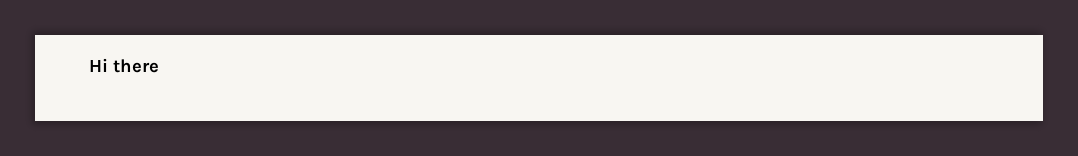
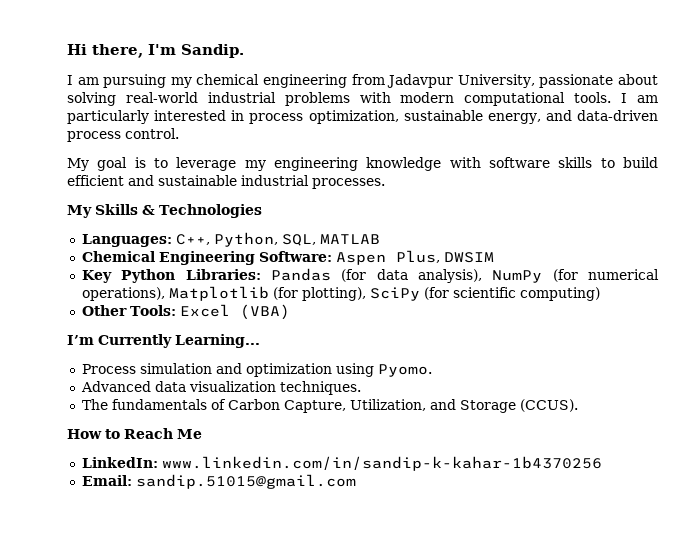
- Hi there
+ Hi there, I'm Sandip.
+ I am pursuing my chemical engineering from Jadavpur University, passionate about solving real-world industrial problems with modern computational tools. I am particularly interested in process optimization, sustainable energy, and data-driven process control.
+ My goal is to leverage my engineering knowledge with software skills to build efficient and sustainable industrial processes.
+ My Skills & Technologies
+ Languages: C++, Python, SQL, MATLAB
+ Chemical Engineering Software: Aspen Plus, DWSIM
+ Key Python Libraries: Pandas (for data analysis), NumPy (for numerical operations), Matplotlib (for plotting), SciPy (for scientific computing)
+ Other Tools: Excel (VBA)
+ I’m Currently Learning...
+ Process simulation and optimization using Pyomo.
+ Advanced data visualization techniques.
+ The fundamentals of Carbon Capture, Utilization, and Storage (CCUS).
+ How to Reach Me
+ LinkedIn: www.linkedin.com/in/sandip-k-kahar-1b4370256
+ Email: sandip.51015@gmail.com

